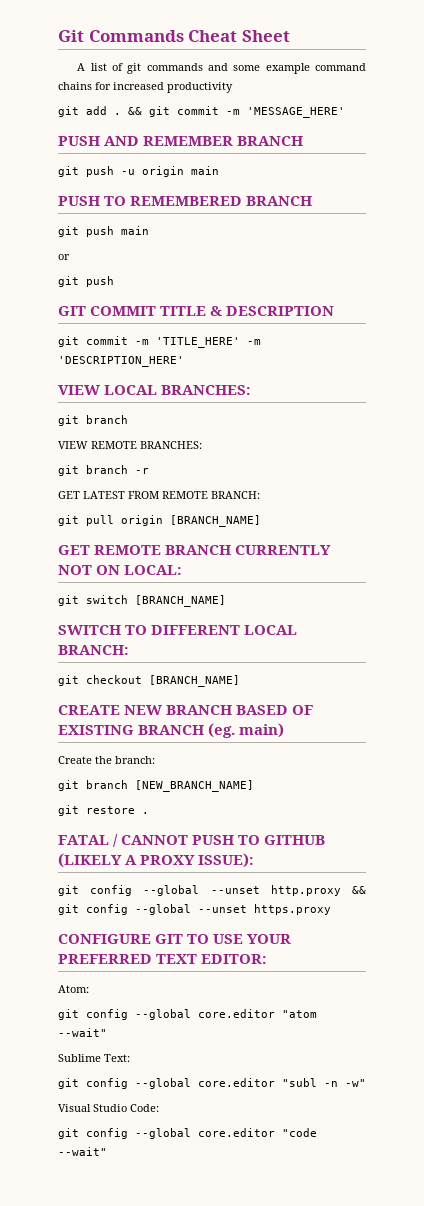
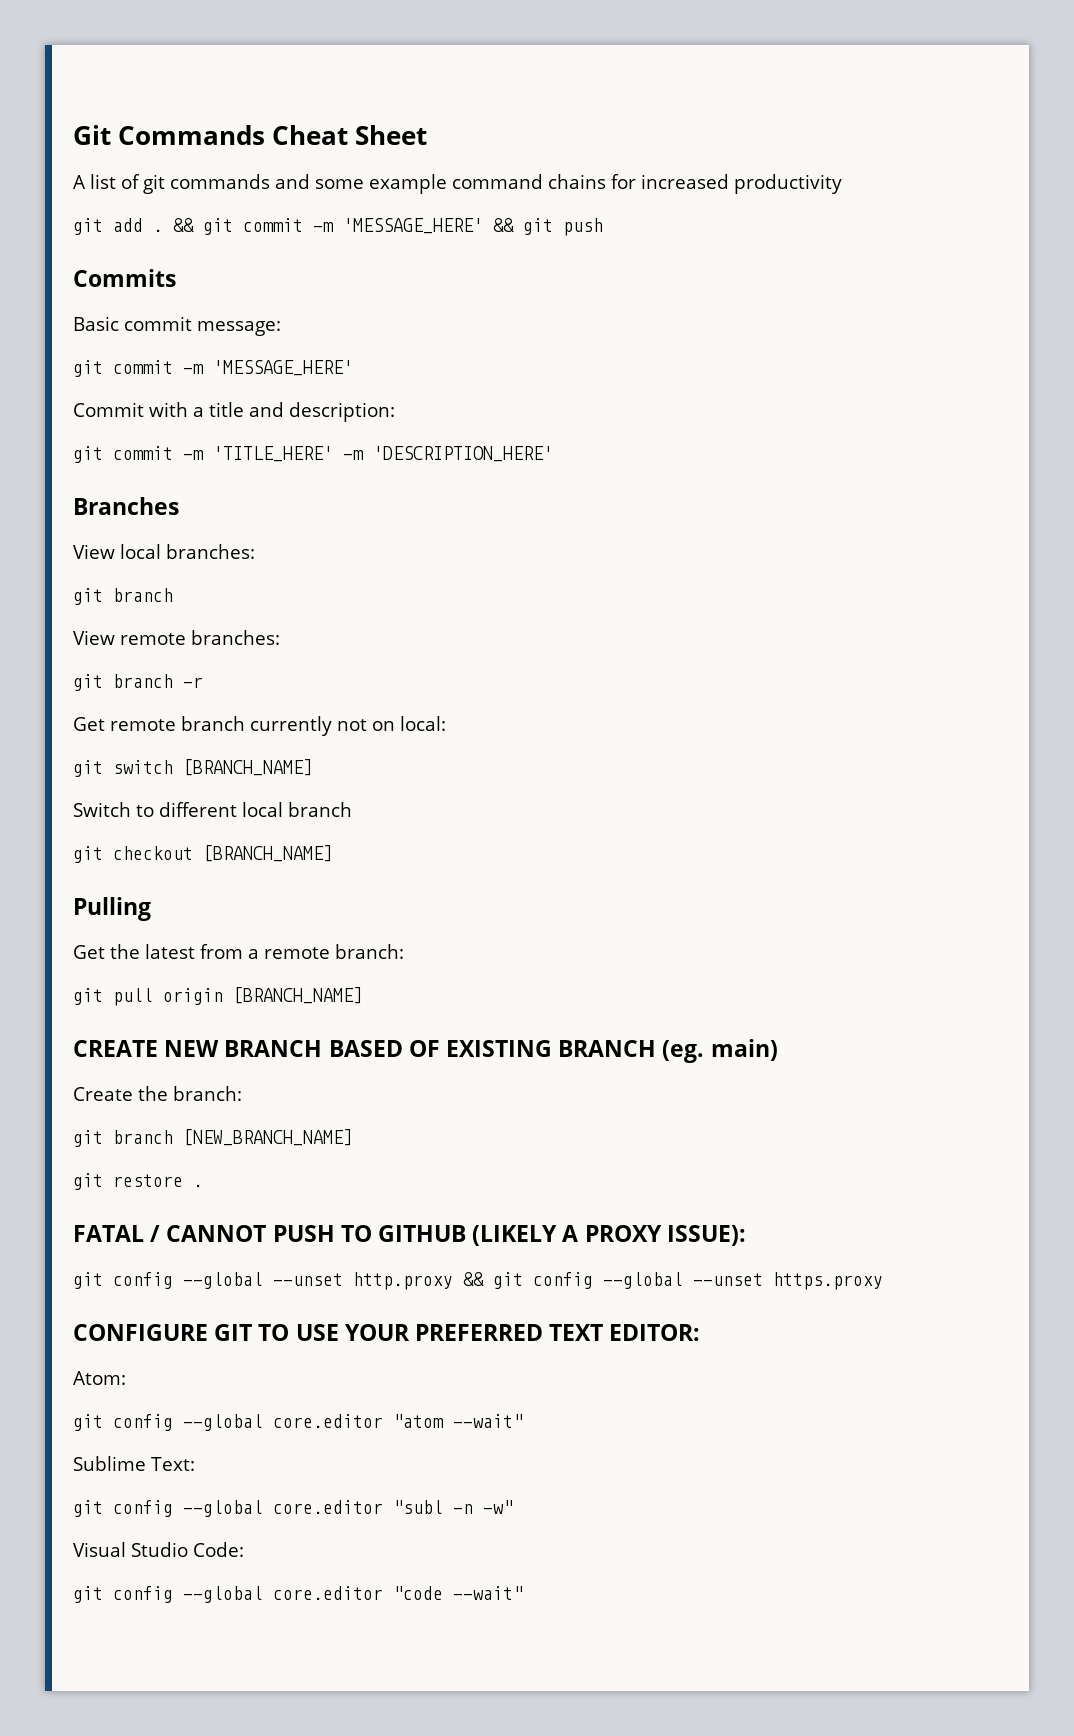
- && git commit -m 'MESSAGE_HERE'
- PUSH AND REMEMBER BRANCH
- git push -u origin main
- PUSH TO REMEMBERED BRANCH
- git push main
- or
- git push
- GIT COMMIT TITLE & DESCRIPTION
+ && git commit -m 'MESSAGE_HERE' && git push
+ Commits
+ Basic commit message:
+ git commit -m 'MESSAGE_HERE'
+ Commit with a title and description:
- VIEW LOCAL BRANCHES:
+ Branches
+ View local branches:
- VIEW REMOTE BRANCHES:
+ View remote branches:
- GET LATEST FROM REMOTE BRANCH:
+ Get remote branch currently not on local:
+ git switch [BRANCH_NAME]
+ Switch to different local branch
+ git checkout [BRANCH_NAME]
+ Pulling
+ Get the latest from a remote branch:
  git pull origin [BRANCH_NAME]
- GET REMOTE BRANCH CURRENTLY NOT ON LOCAL:
- git switch [BRANCH_NAME]
- SWITCH TO DIFFERENT LOCAL BRANCH:
- git checkout [BRANCH_NAME]

